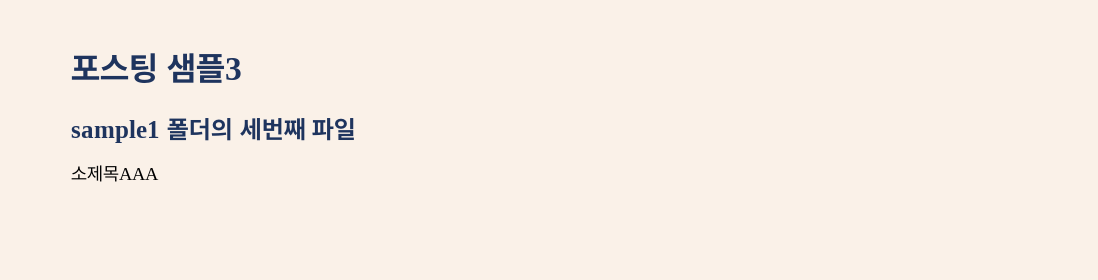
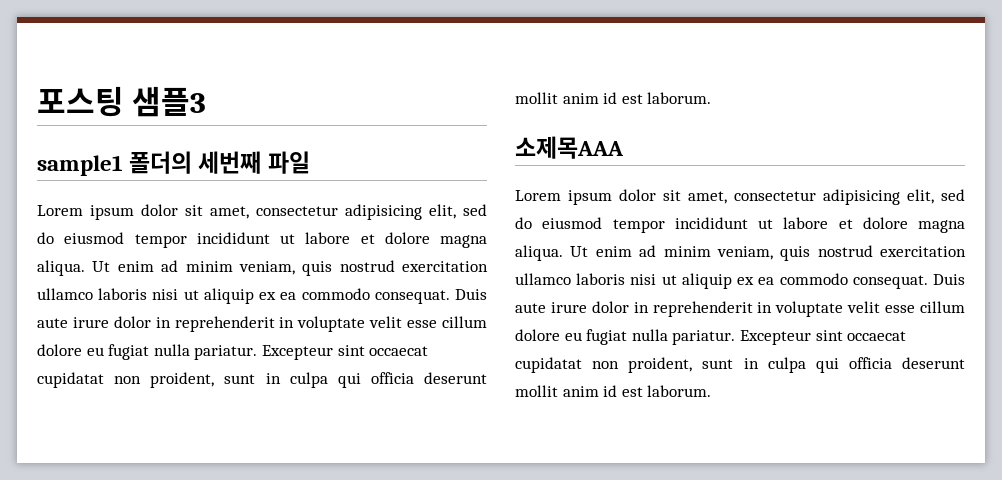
  sample1 폴더의 세번째 파일
+ Lorem ipsum dolor sit amet, consectetur adipisicing elit, sed do eiusmod tempor incididunt ut labore et dolore magna aliqua. Ut enim ad minim veniam, quis nostrud exercitation ullamco laboris nisi ut aliquip ex ea commodo consequat. Duis aute irure dolor in reprehenderit in voluptate velit esse cillum dolore eu fugiat nulla pariatur. Excepteur sint occaecat cupidatat non proident, sunt in culpa qui officia deserunt mollit anim id est laborum.
  소제목AAA
+ Lorem ipsum dolor sit amet, consectetur adipisicing elit, sed do eiusmod tempor incididunt ut labore et dolore magna aliqua. Ut enim ad minim veniam, quis nostrud exercitation ullamco laboris nisi ut aliquip ex ea commodo consequat. Duis aute irure dolor in reprehenderit in voluptate velit esse cillum dolore eu fugiat nulla pariatur. Excepteur sint occaecat cupidatat non proident, sunt in culpa qui officia deserunt mollit anim id est laborum.

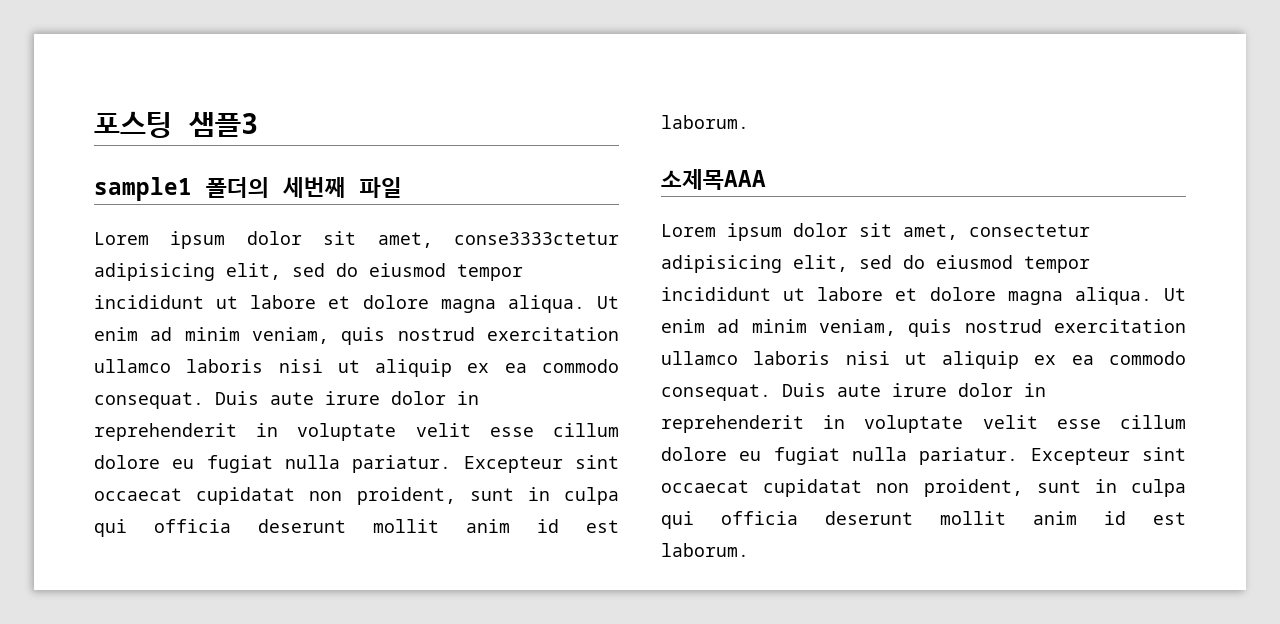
  sample1 폴더의 세번째 파일
- Lorem ipsum dolor sit amet, consectetur adipisicing elit, sed do eiusmod tempor incididunt ut labore et dolore magna aliqua.
+ Lorem ipsum dolor sit amet, conse3333ctetur adipisicing elit, sed do eiusmod tempor incididunt ut labore et dolore magna aliqua.

